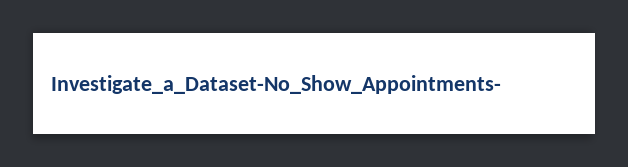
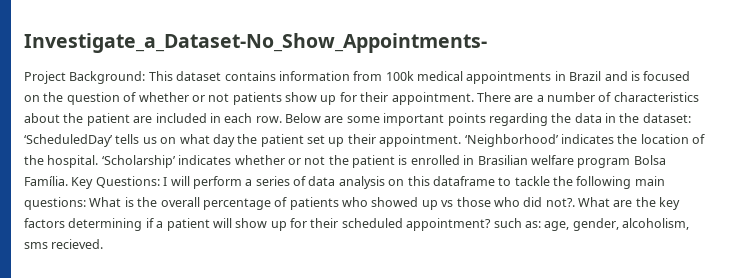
+ Project Background: This dataset contains information from 100k medical appointments in Brazil and is focused on the question of whether or not patients show up for their appointment. There are a number of characteristics about the patient are included in each row. Below are some important points regarding the data in the dataset: ‘ScheduledDay’ tells us on what day the patient set up their appointment. ‘Neighborhood’ indicates the location of the hospital. ‘Scholarship’ indicates whether or not the patient is enrolled in Brasilian welfare program Bolsa Família. Key Questions: I will perform a series of data analysis on this dataframe to tackle the following main questions: What is the overall percentage of patients who showed up vs those who did not?. What are the key factors determining if a patient will show up for their scheduled appointment? such as: age, gender, alcoholism, sms recieved.

